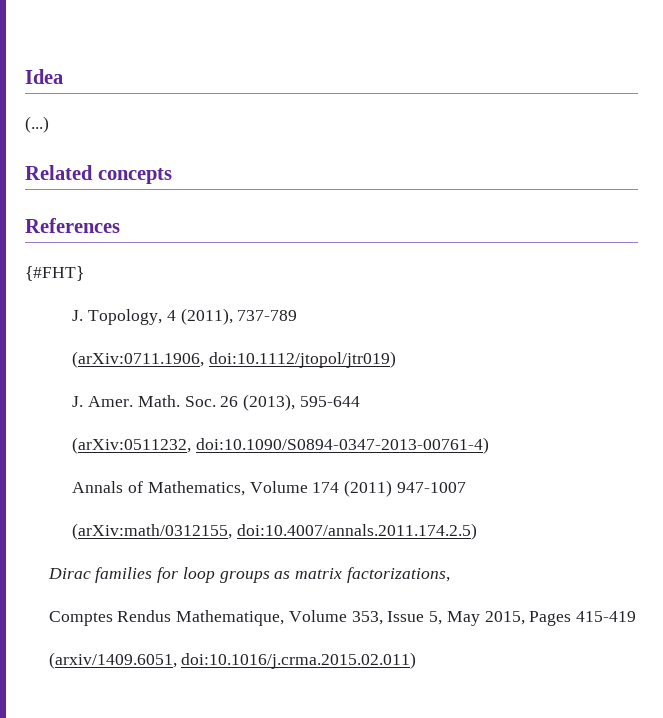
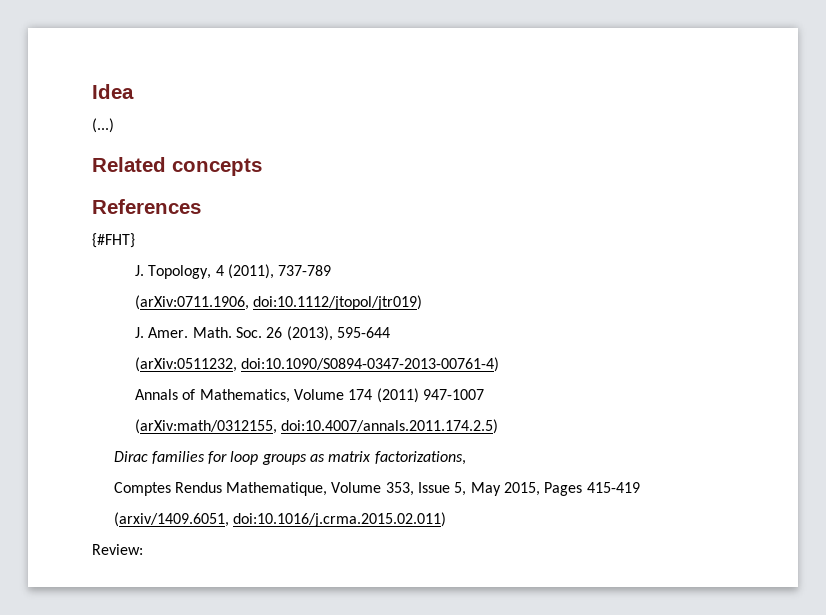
+ Review:

